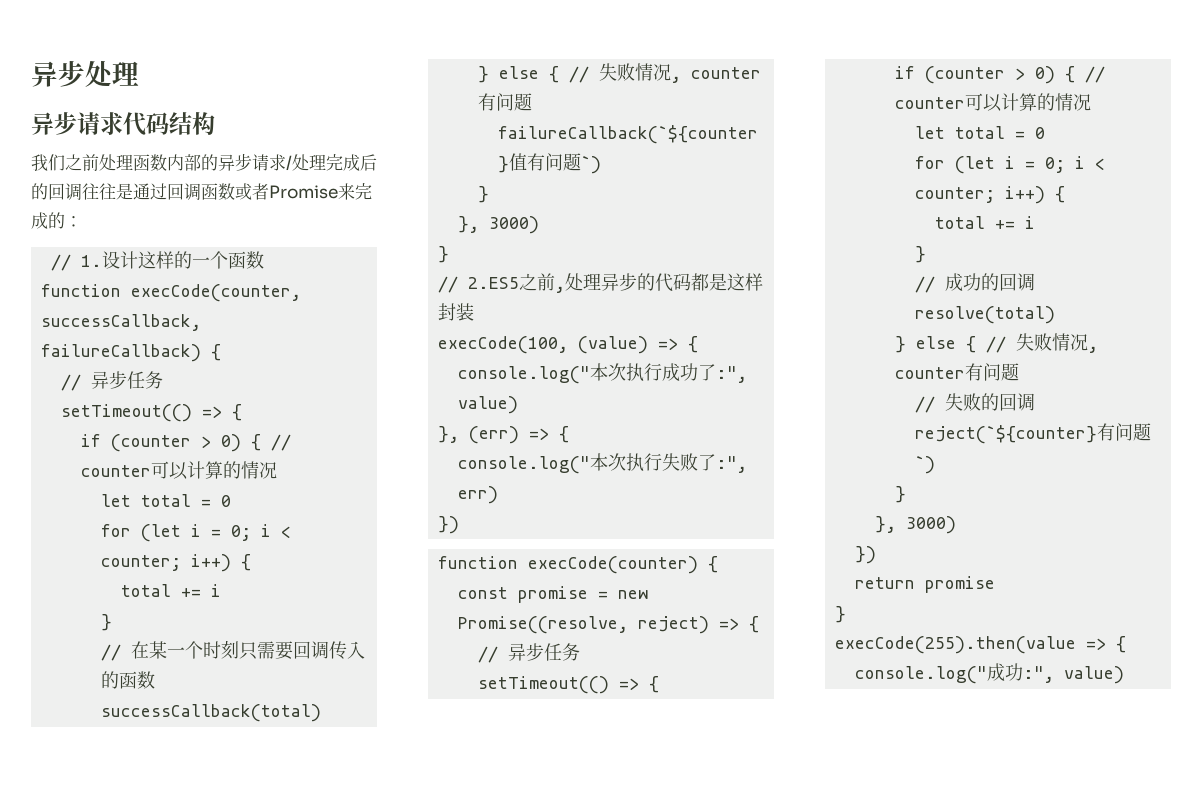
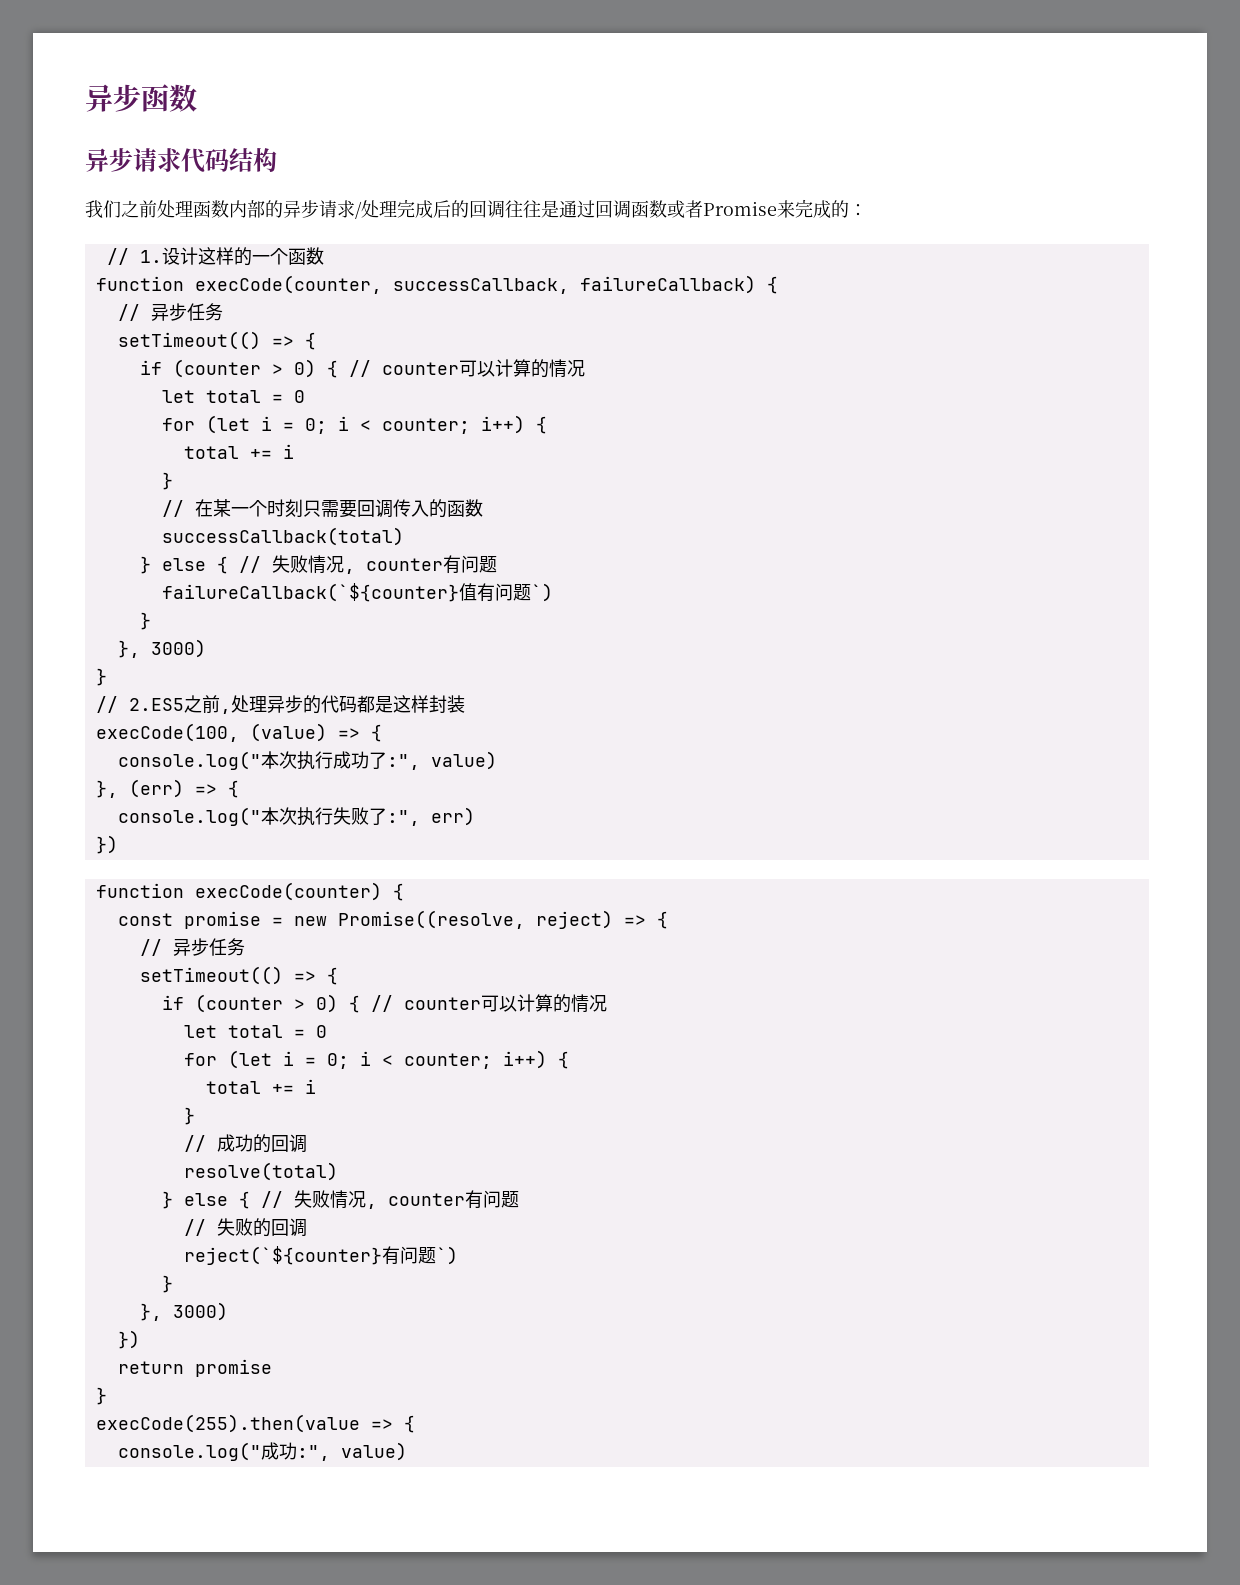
- 异步处理
+ 异步函数

